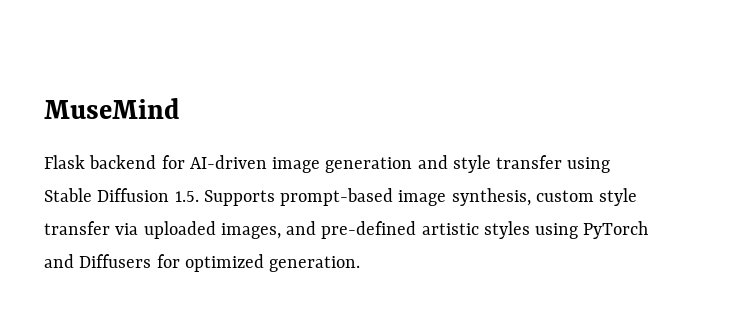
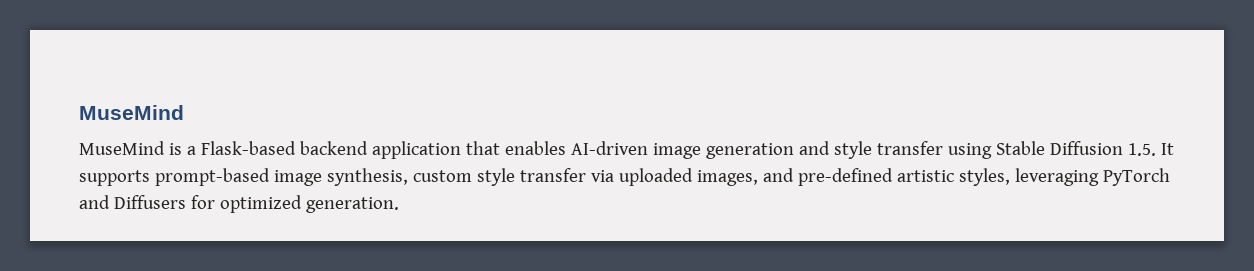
- Flask backend for AI-driven image generation and style transfer using Stable Diffusion 1.5. Supports prompt-based image synthesis, custom style transfer via uploaded images, and pre-defined artistic styles using PyTorch and Diffusers for optimized generation.
+ MuseMind is a Flask-based backend application that enables AI-driven image generation and style transfer using Stable Diffusion 1.5. It supports prompt-based image synthesis, custom style transfer via uploaded images, and pre-defined artistic styles, leveraging PyTorch and Diffusers for optimized generation.

